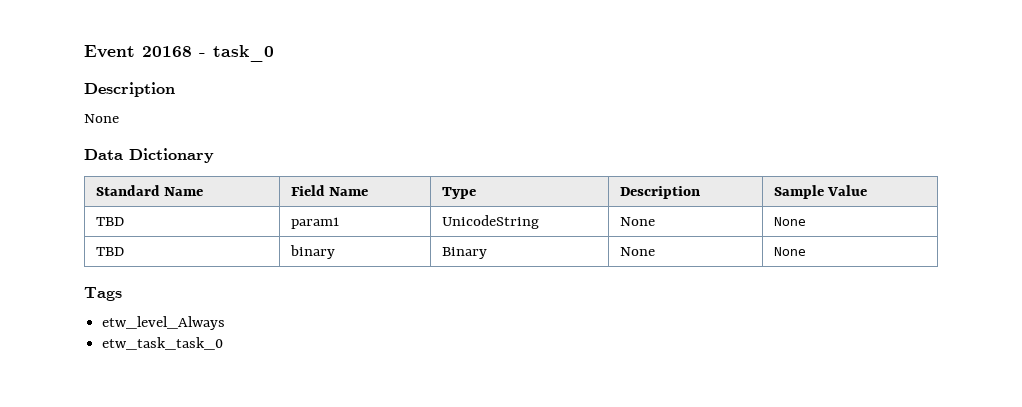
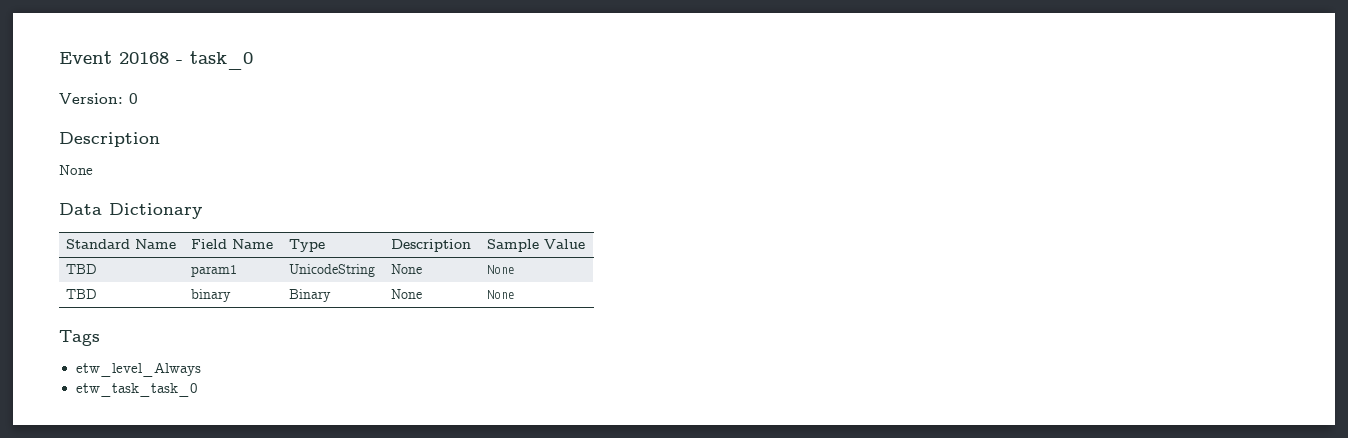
+ Version: 0

